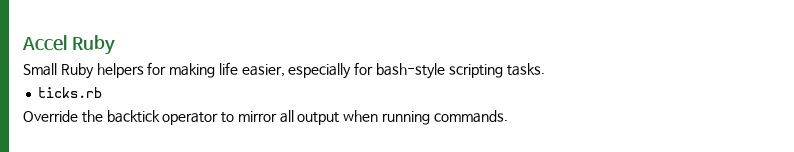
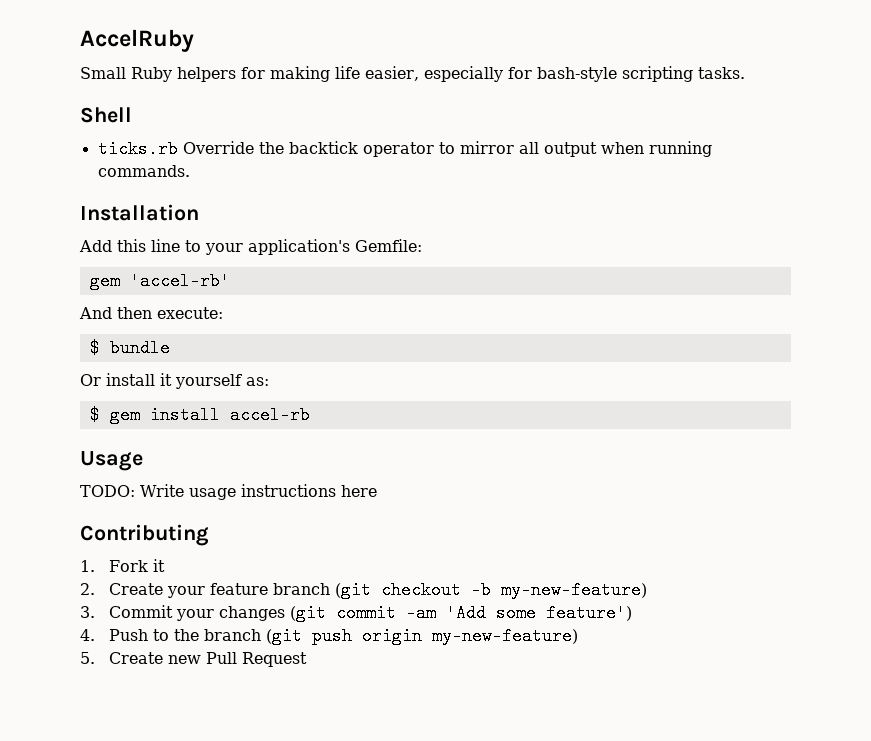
- Accel Ruby
+ AccelRuby
+ Shell
- ticks.rb
- Override the backtick operator to mirror all output when running commands.
+ ticks.rb Override the backtick operator to mirror all output when running commands.
+ Installation
+ Add this line to your application's Gemfile:
+ gem 'accel-rb'
+ And then execute:
+ $ bundle
+ Or install it yourself as:
+ $ gem install accel-rb
+ Usage
+ TODO: Write usage instructions here
+ Contributing
+ 1. Fork it
+ 2. Create your feature branch (git checkout -b my-new-feature)
+ 3. Commit your changes (git commit -am 'Add some feature')
+ 4. Push to the branch (git push origin my-new-feature)
+ 5. Create new Pull Request

